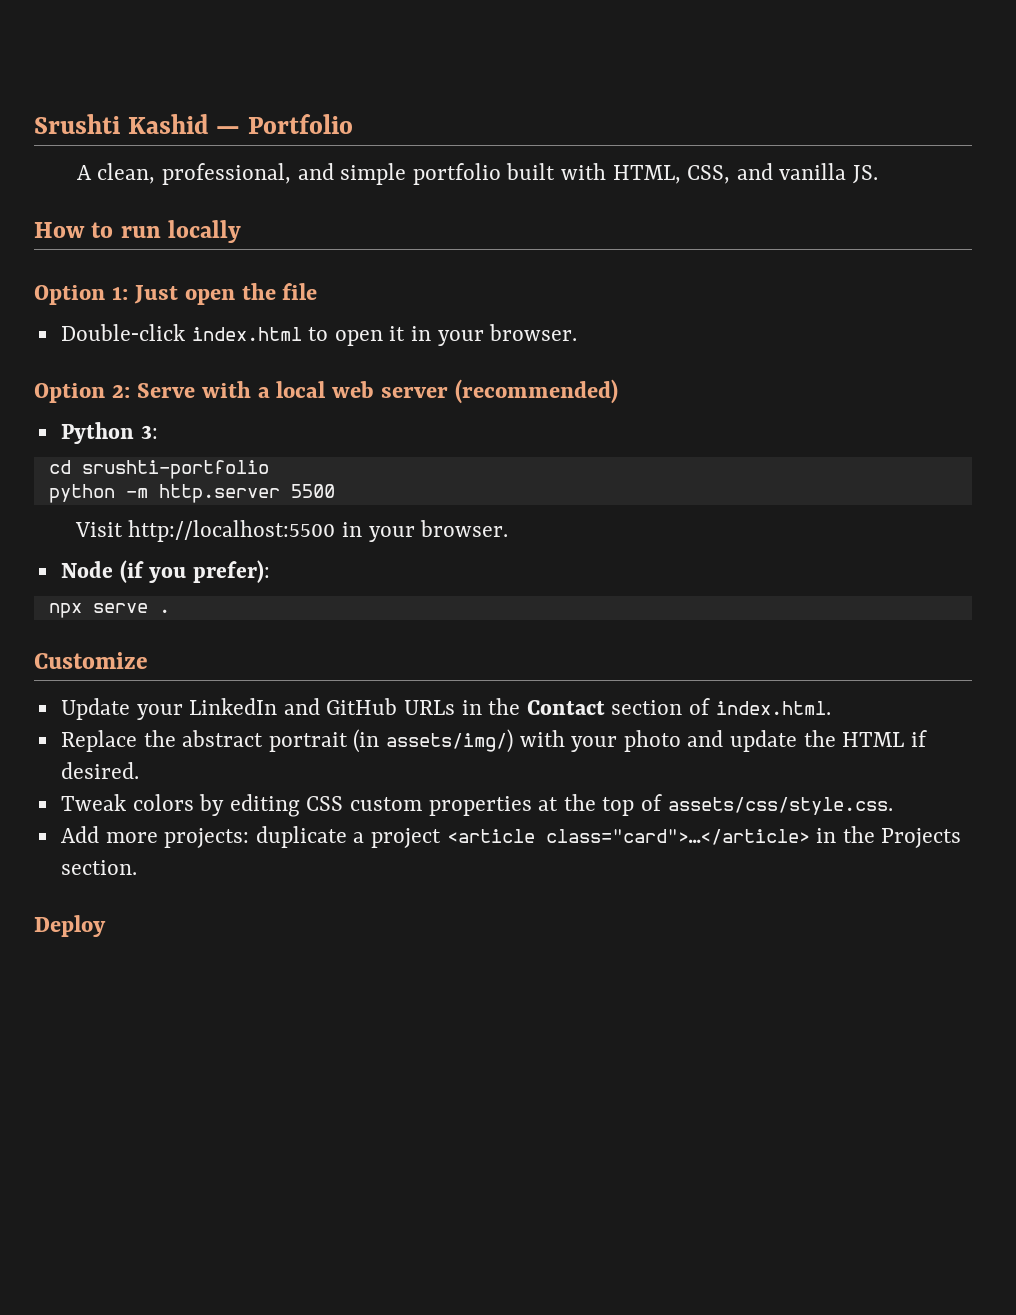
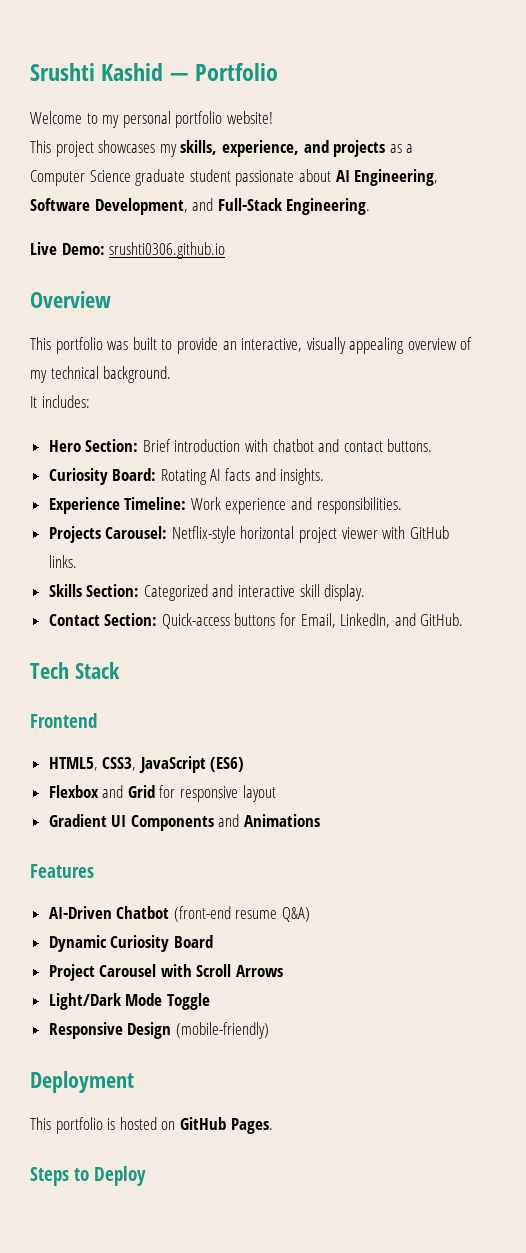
- A clean, professional, and simple portfolio built with HTML, CSS, and vanilla JS.
- How to run locally
- Option 1: Just open the file
- Double‑click index.html to open it in your browser.
- Option 2: Serve with a local web server (recommended)
- Python 3:
- cd srushti-portfolio
- python -m http.server 5500
- Visit http://localhost:5500 in your browser.
- Node (if you prefer):
- npx serve .
- Customize
- Update your LinkedIn and GitHub URLs in the Contact section of index.html.
- Replace the abstract portrait (in assets/img/) with your photo and update the HTML if desired.
- Tweak colors by editing CSS custom properties at the top of assets/css/style.css.
- Add more projects: duplicate a project <article class="card">…</article> in the Projects section.
- Deploy
+ Welcome to my personal portfolio website!
+ This project showcases my skills, experience, and projects as a Computer Science graduate student passionate about AI Engineering, Software Development, and Full-Stack Engineering.
+ Live Demo: srushti0306.github.io
+ Overview
+ This portfolio was built to provide an interactive, visually appealing overview of my technical background.
+ It includes:
+ Hero Section: Brief introduction with chatbot and contact buttons.
+ Curiosity Board: Rotating AI facts and insights.
+ Experience Timeline: Work experience and responsibilities.
+ Projects Carousel: Netflix-style horizontal project viewer with GitHub links.
+ Skills Section: Categorized and interactive skill display.
+ Contact Section: Quick-access buttons for Email, LinkedIn, and GitHub.
+ Tech Stack
+ Frontend
+ HTML5, CSS3, JavaScript (ES6)
+ Flexbox and Grid for responsive layout
+ Gradient UI Components and Animations
+ Features
+ AI-Driven Chatbot (front-end resume Q&A)
+ Dynamic Curiosity Board
+ Project Carousel with Scroll Arrows
+ Light/Dark Mode Toggle
+ Responsive Design (mobile-friendly)
+ Deployment
+ This portfolio is hosted on GitHub Pages.
+ Steps to Deploy

